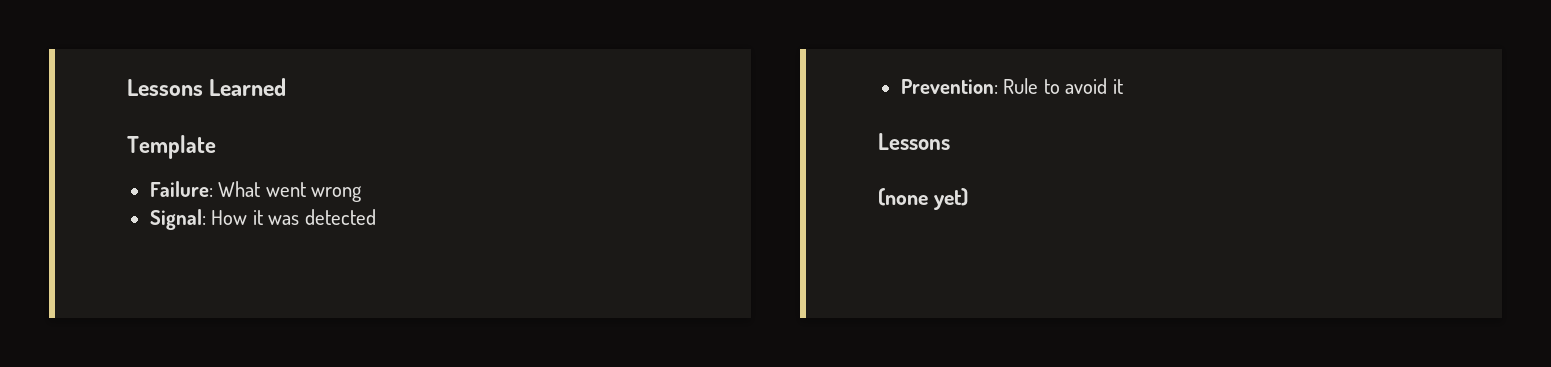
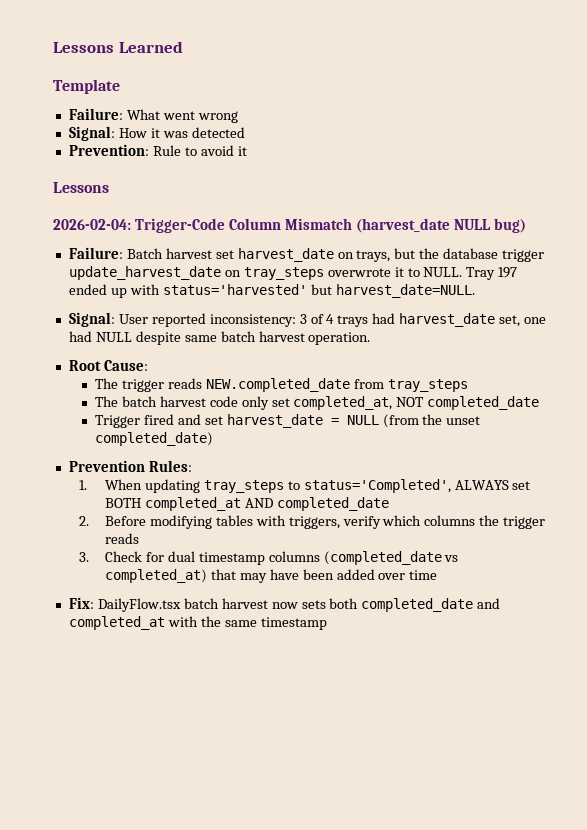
- (none yet)
+ 2026-02-04: Trigger-Code Column Mismatch (harvest_date NULL bug)
+ Failure: Batch harvest set harvest_date on trays, but the database trigger update_harvest_date on tray_steps overwrote it to NULL. Tray 197 ended up with status='harvested' but harvest_date=NULL.
+ Signal: User reported inconsistency: 3 of 4 trays had harvest_date set, one had NULL despite same batch harvest operation.
+ Root Cause:
+ The trigger reads NEW.completed_date from tray_steps
+ The batch harvest code only set completed_at, NOT completed_date
+ Trigger fired and set harvest_date = NULL (from the unset completed_date)
+ Prevention Rules:
+ 1. When updating tray_steps to status='Completed', ALWAYS set BOTH completed_at AND completed_date
+ 2. Before modifying tables with triggers, verify which columns the trigger reads
+ 3. Check for dual timestamp columns (completed_date vs completed_at) that may have been added over time
+ Fix: DailyFlow.tsx batch harvest now sets both completed_date and completed_at with the same timestamp

